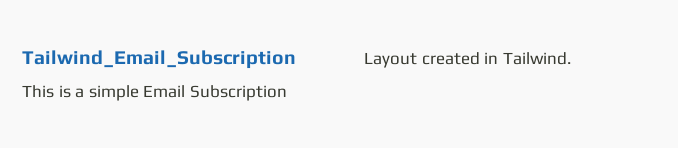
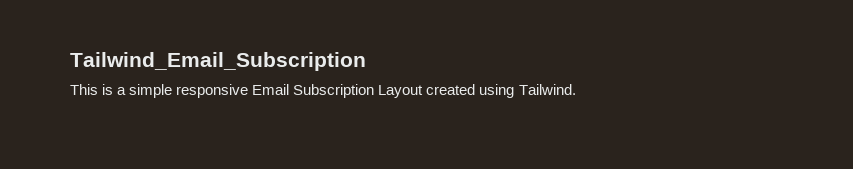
- This is a simple Email Subscription Layout created in Tailwind.
+ This is a simple responsive Email Subscription Layout created using Tailwind.

